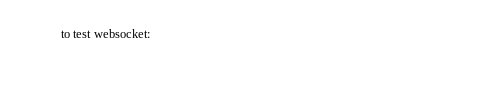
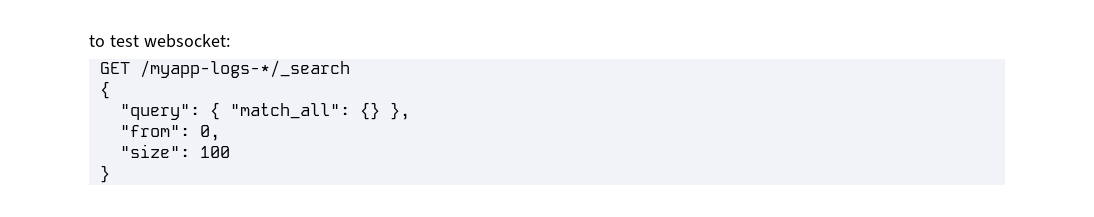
+ GET /myapp-logs-*/_search
+ {
+ "query": { "match_all": {} },
+ "from": 0,
+ "size": 100
+ }

